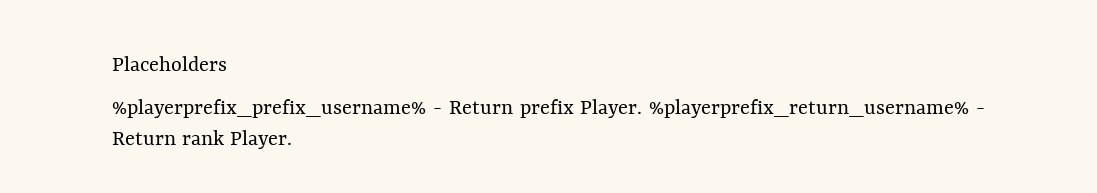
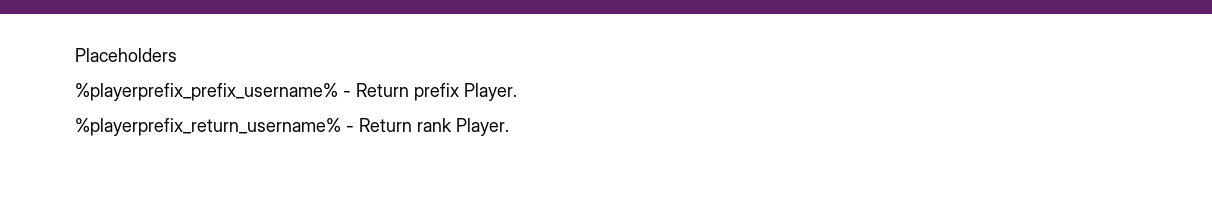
- %playerprefix_prefix_username% - Return prefix Player. %playerprefix_return_username% - Return rank Player.
+ %playerprefix_prefix_username% - Return prefix Player.
+ %playerprefix_return_username% - Return rank Player.

